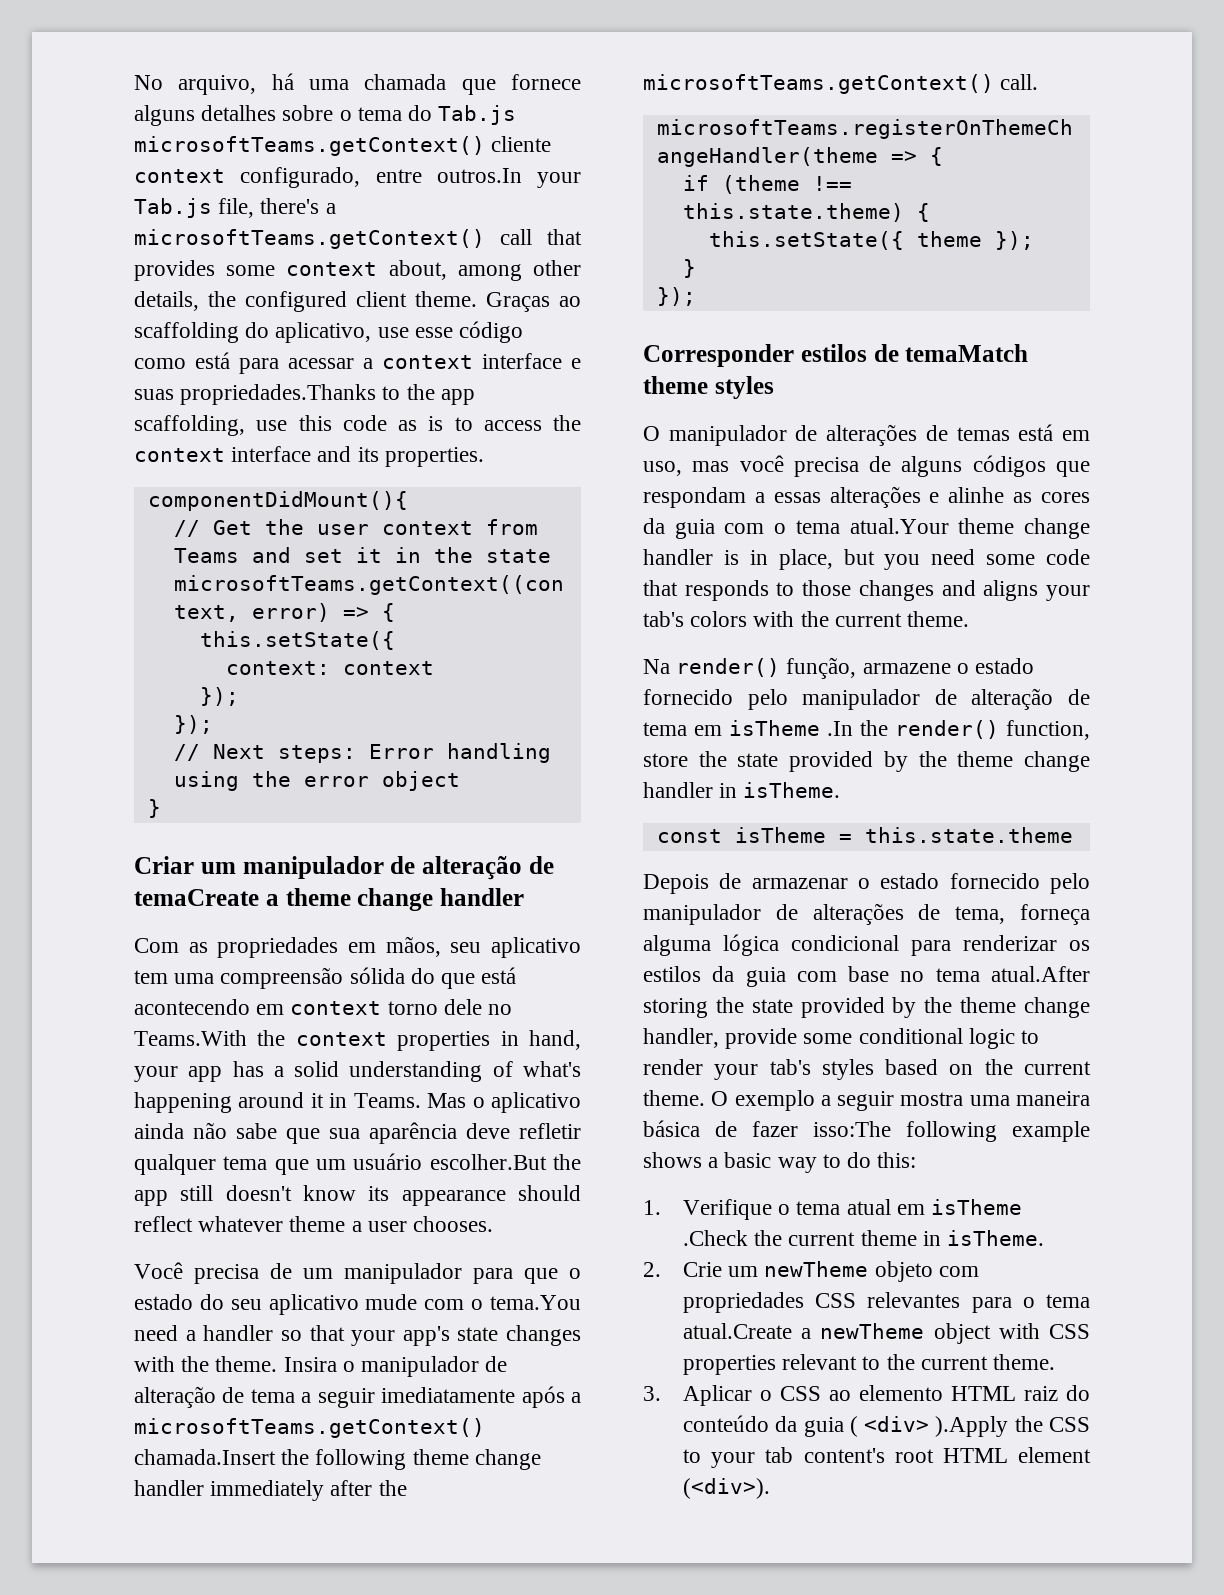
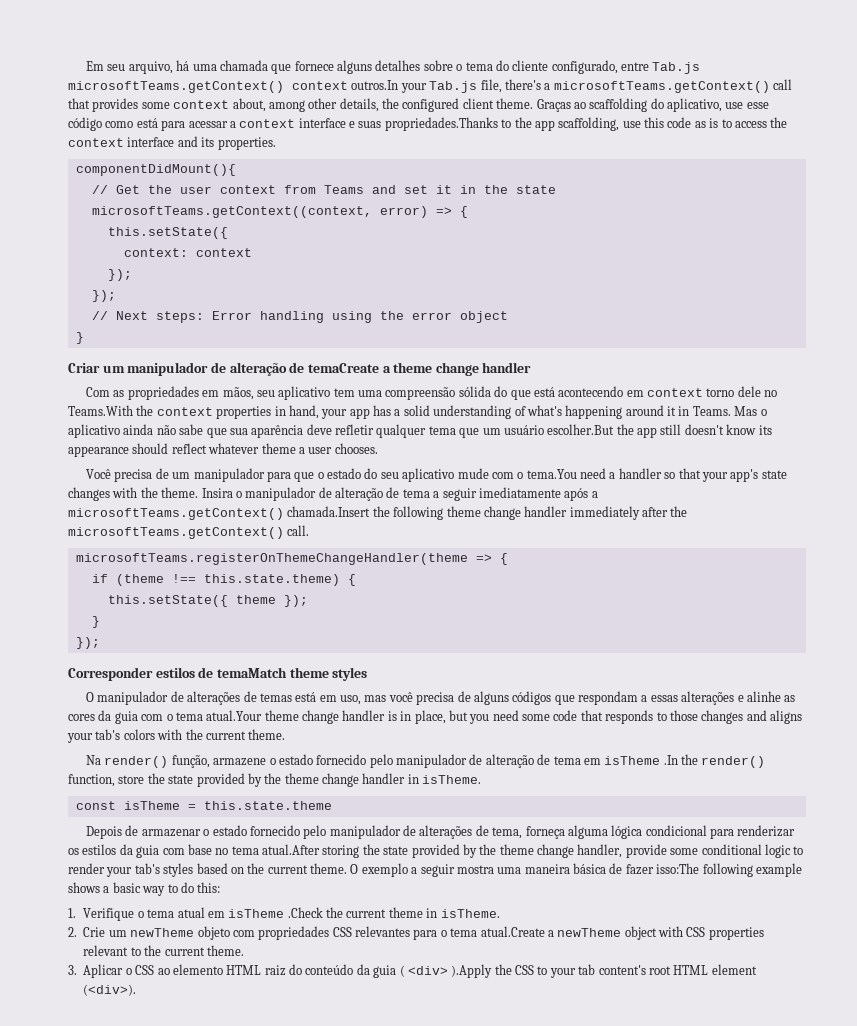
- No arquivo, há uma chamada que fornece alguns detalhes sobre o tema do Tab.js microsoftTeams.getContext() cliente context configurado, entre outros.In your Tab.js file, there's a microsoftTeams.getContext() call that provides some context about, among other details, the configured client theme.
+ Em seu arquivo, há uma chamada que fornece alguns detalhes sobre o tema do cliente configurado, entre Tab.js microsoftTeams.getContext() context outros.In your Tab.js file, there's a microsoftTeams.getContext() call that provides some context about, among other details, the configured client theme.

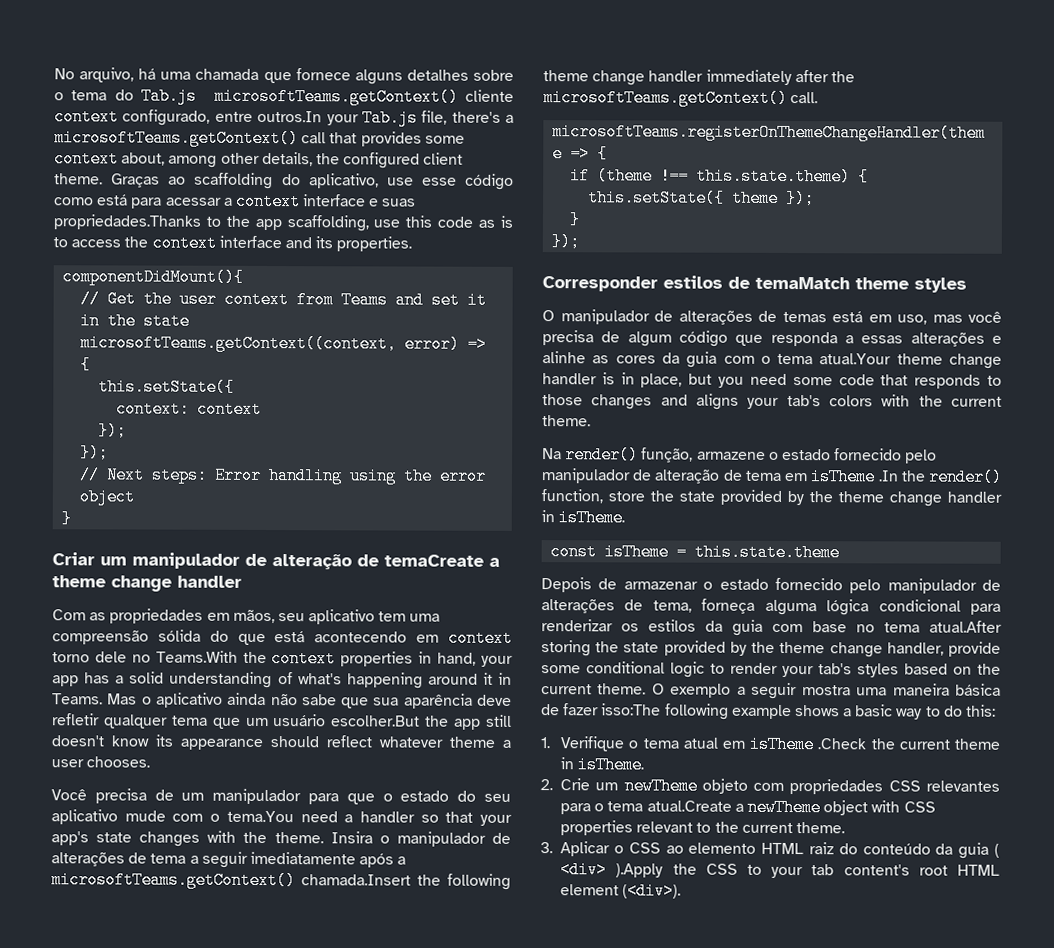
- Em seu arquivo, há uma chamada que fornece alguns detalhes sobre o tema do cliente configurado, entre Tab.js microsoftTeams.getContext() context outros.In your Tab.js file, there's a microsoftTeams.getContext() call that provides some context about, among other details, the configured client theme.
+ No arquivo, há uma chamada que fornece alguns detalhes sobre o tema do Tab.js microsoftTeams.getContext() cliente context configurado, entre outros.In your Tab.js file, there's a microsoftTeams.getContext() call that provides some context about, among other details, the configured client theme.
- Insira o manipulador de alteração de tema a seguir imediatamente após a microsoftTeams.getContext() chamada.Insert the following theme change handler immediately after the microsoftTeams.getContext() call.
+ Insira o manipulador de alterações de tema a seguir imediatamente após a microsoftTeams.getContext() chamada.Insert the following theme change handler immediately after the microsoftTeams.getContext() call.
- O manipulador de alterações de temas está em uso, mas você precisa de alguns códigos que respondam a essas alterações e alinhe as cores da guia com o tema atual.Your theme change handler is in place, but you need some code that responds to those changes and aligns your tab's colors with the current theme.
+ O manipulador de alterações de temas está em uso, mas você precisa de algum código que responda a essas alterações e alinhe as cores da guia com o tema atual.Your theme change handler is in place, but you need some code that responds to those changes and aligns your tab's colors with the current theme.

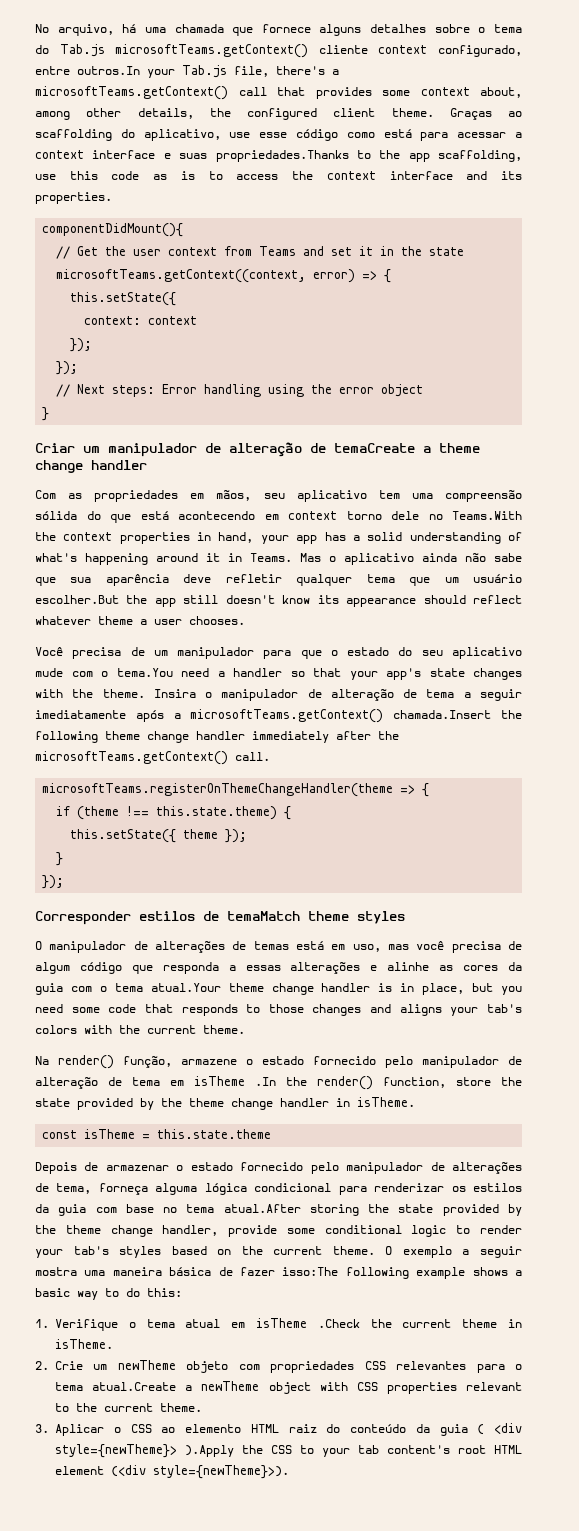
- Insira o manipulador de alterações de tema a seguir imediatamente após a microsoftTeams.getContext() chamada.Insert the following theme change handler immediately after the microsoftTeams.getContext() call.
+ Insira o manipulador de alteração de tema a seguir imediatamente após a microsoftTeams.getContext() chamada.Insert the following theme change handler immediately after the microsoftTeams.getContext() call.
- 3. Aplicar o CSS ao elemento HTML raiz do conteúdo da guia ( <div> ).Apply the CSS to your tab content's root HTML element (<div>).
+ 3. Aplicar o CSS ao elemento HTML raiz do conteúdo da guia ( <div style={newTheme}> ).Apply the CSS to your tab content's root HTML element (<div style={newTheme}>).

